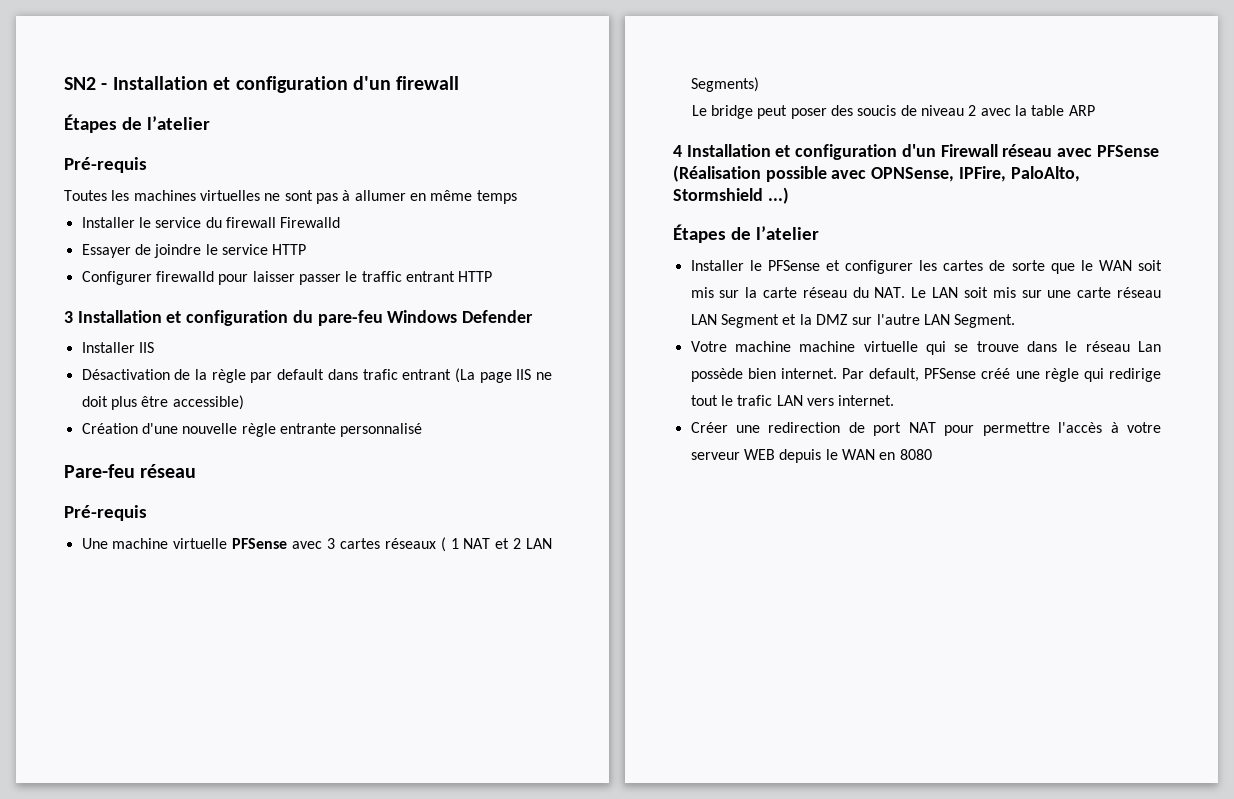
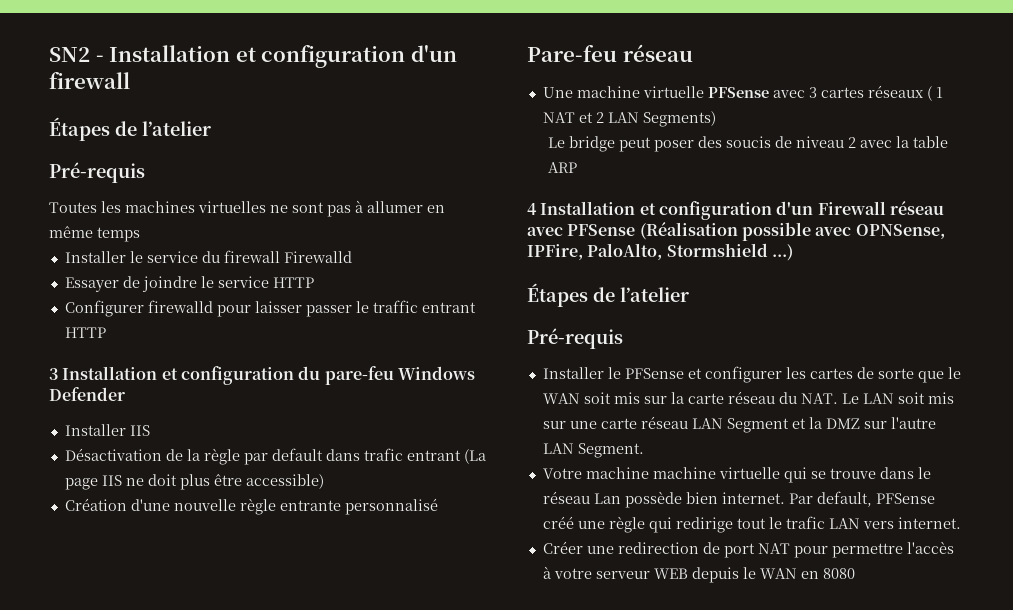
  Pare-feu réseau
- Pré-requis
  4 Installation et configuration d'un Firewall réseau avec PFSense (Réalisation possible avec OPNSense, IPFire, PaloAlto, Stormshield ...)
  Étapes de l’atelier
+ Pré-requis

